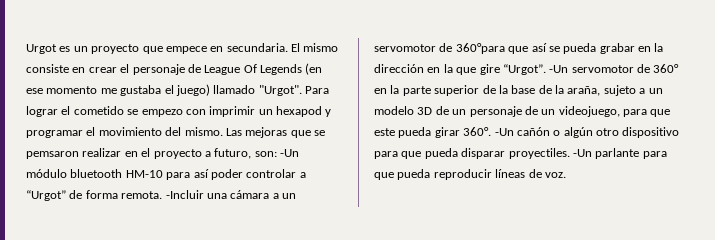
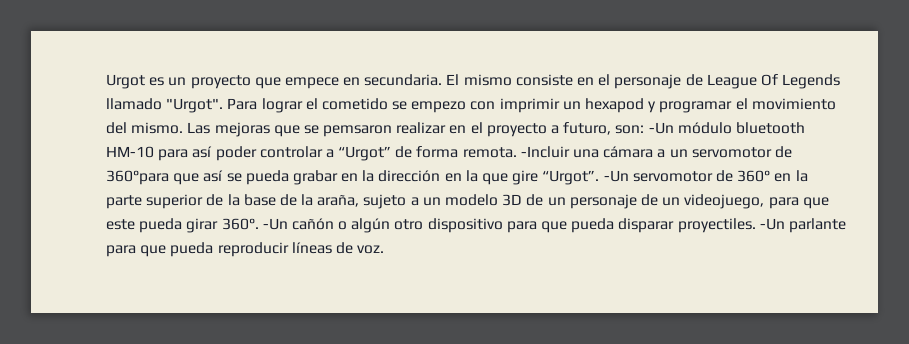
- El mismo consiste en crear el personaje de League Of Legends (en ese momento me gustaba el juego) llamado "Urgot".
+ El mismo consiste en el personaje de League Of Legends llamado "Urgot".

